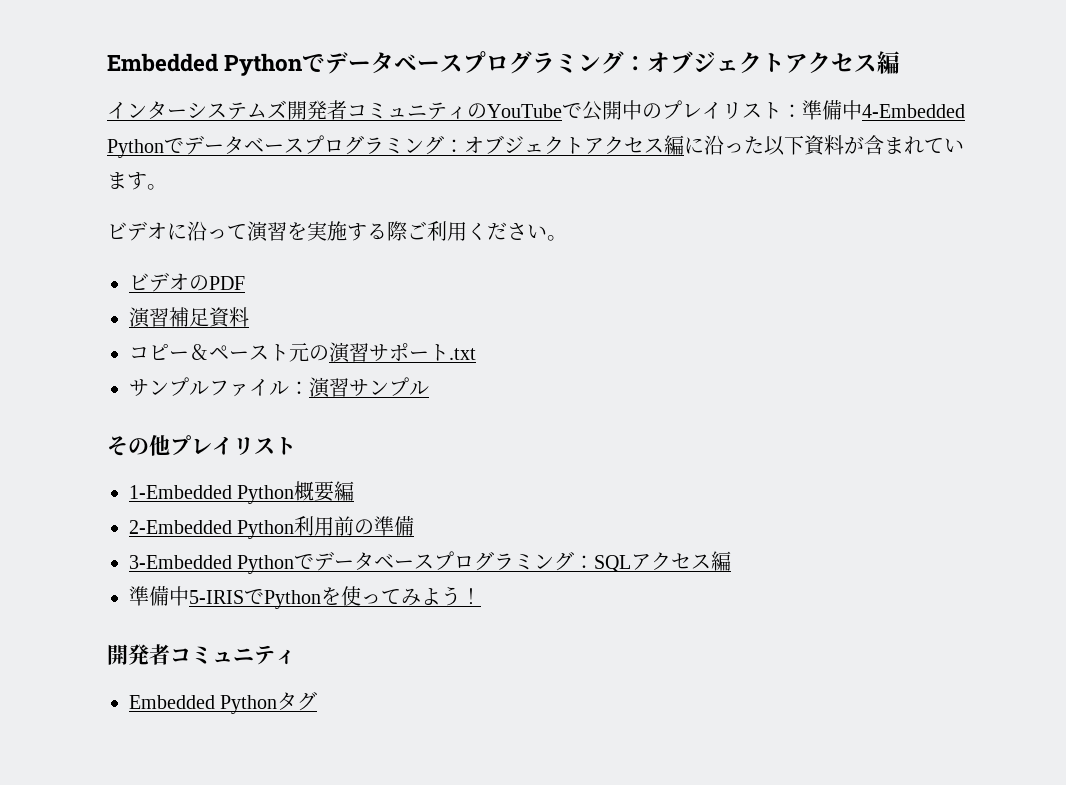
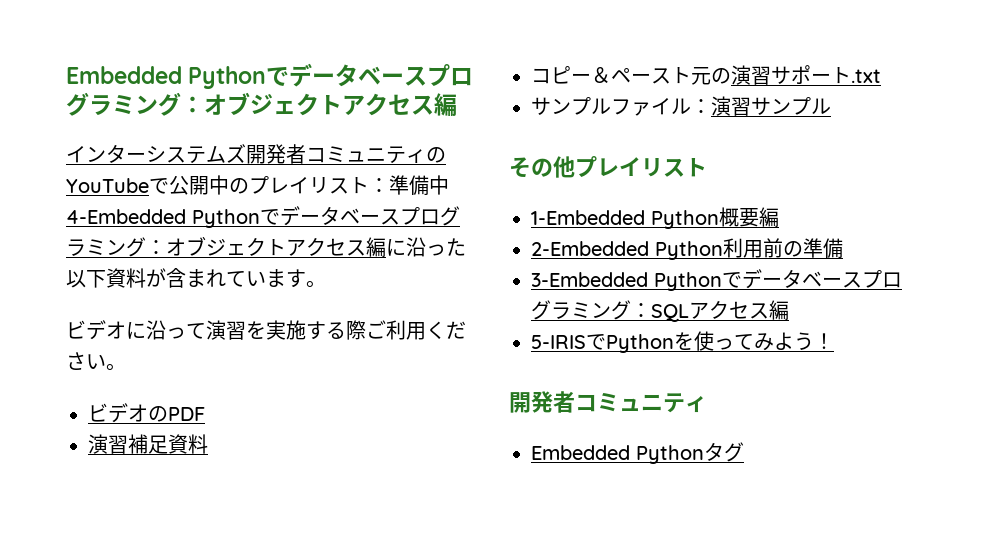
- 準備中5-IRISでPythonを使ってみよう！
+ 5-IRISでPythonを使ってみよう！

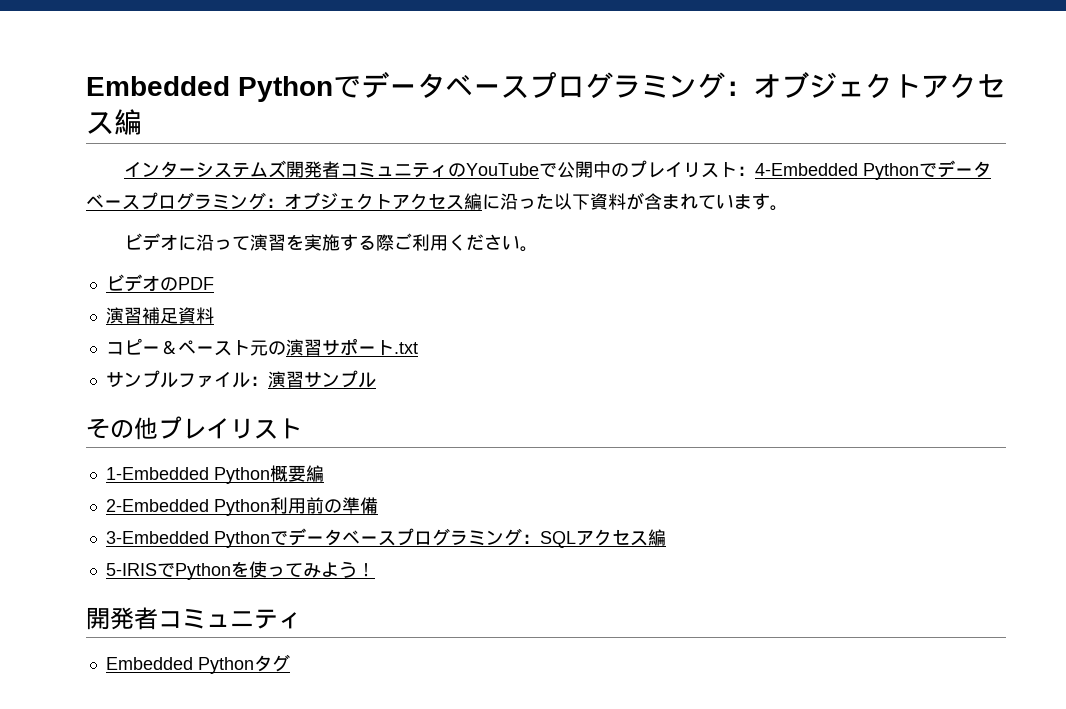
- インターシステムズ開発者コミュニティのYouTubeで公開中のプレイリスト：準備中4-Embedded Pythonでデータベースプログラミング：オブジェクトアクセス編に沿った以下資料が含まれています。
+ インターシステムズ開発者コミュニティのYouTubeで公開中のプレイリスト：4-Embedded Pythonでデータベースプログラミング：オブジェクトアクセス編に沿った以下資料が含まれています。

